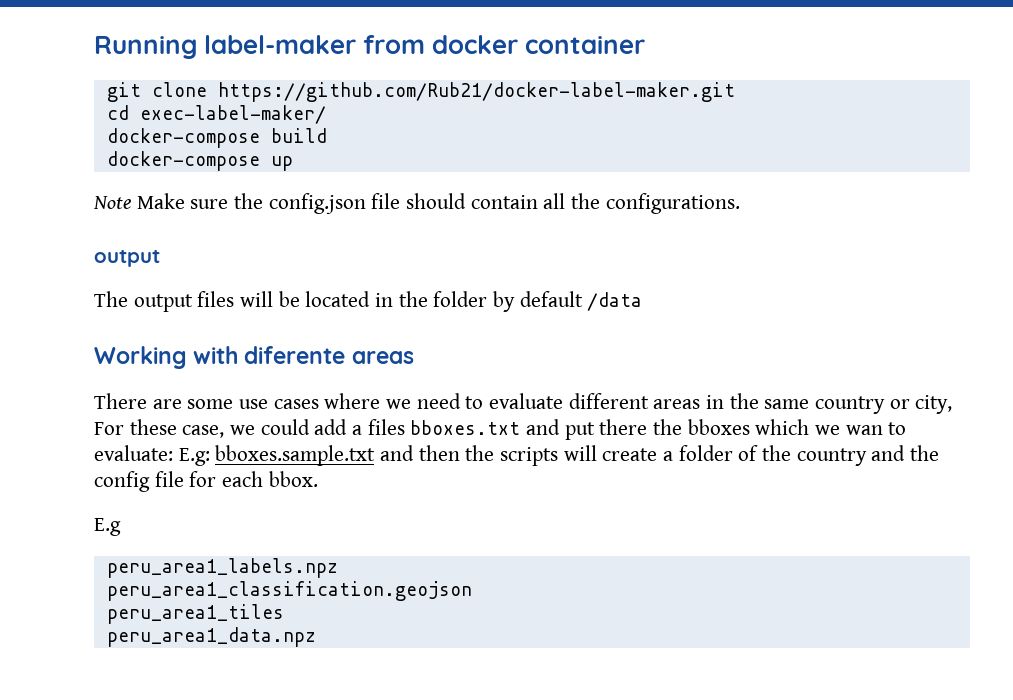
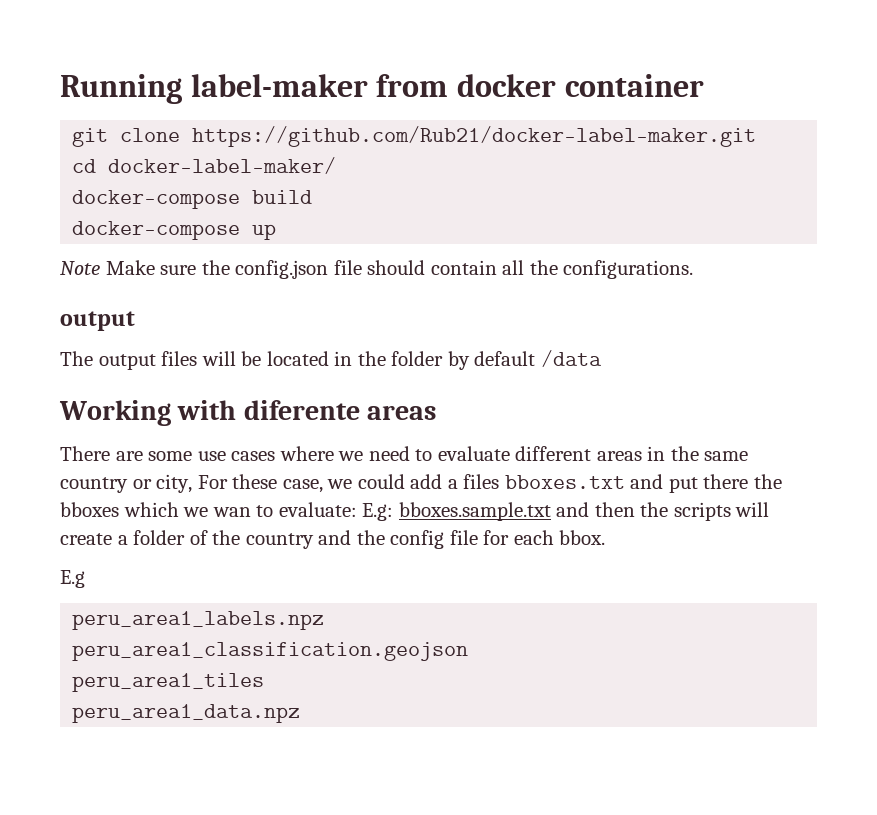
- cd exec-label-maker/
+ cd docker-label-maker/

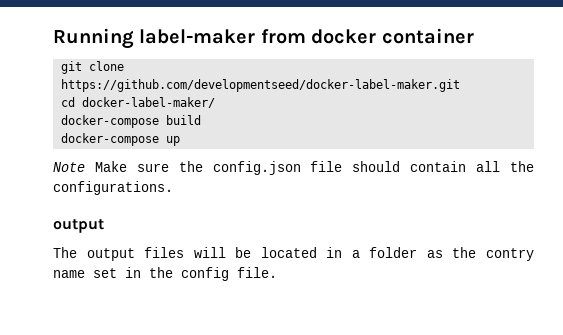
- git clone https://github.com/Rub21/docker-label-maker.git
+ git clone https://github.com/developmentseed/docker-label-maker.git
- The output files will be located in the folder by default /data
- Working with diferente areas
- There are some use cases where we need to evaluate different areas in the same country or city, For these case, we could add a files bboxes.txt and put there the bboxes which we wan to evaluate: E.g: bboxes.sample.txt and then the scripts will create a folder of the country and the config file for each bbox.
- E.g
- peru_area1_labels.npz
- peru_area1_classification.geojson
- peru_area1_tiles
- peru_area1_data.npz
+ The output files will be located in a folder as the contry name set in the config file.

